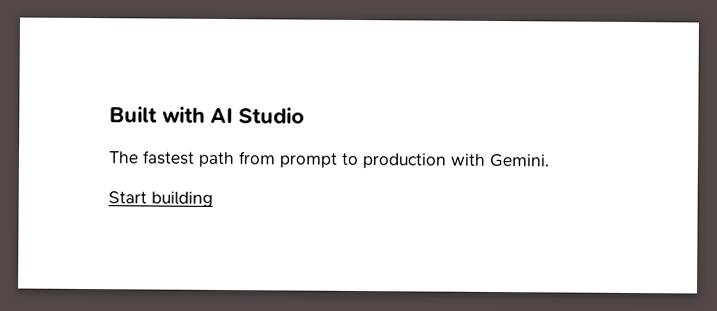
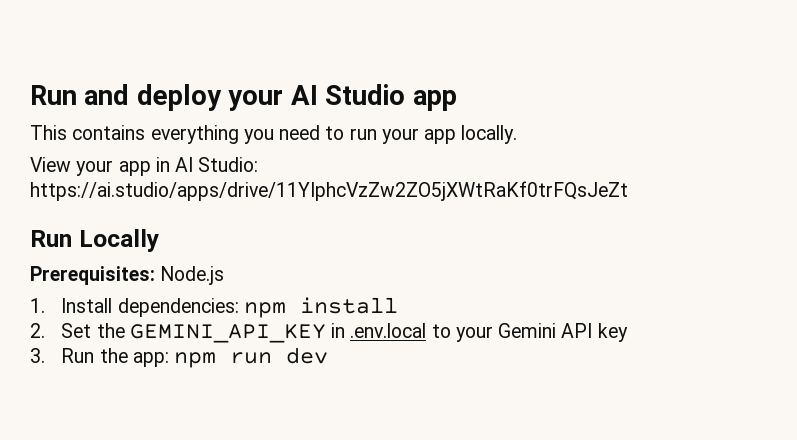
- Built with AI Studio
- The fastest path from prompt to production with Gemini.
- Start building
+ Run and deploy your AI Studio app
+ This contains everything you need to run your app locally.
+ View your app in AI Studio: https://ai.studio/apps/drive/11YIphcVzZw2ZO5jXWtRaKf0trFQsJeZt
+ Run Locally
+ Prerequisites: Node.js
+ 1. Install dependencies: npm install
+ 2. Set the GEMINI_API_KEY in .env.local to your Gemini API key
+ 3. Run the app: npm run dev

